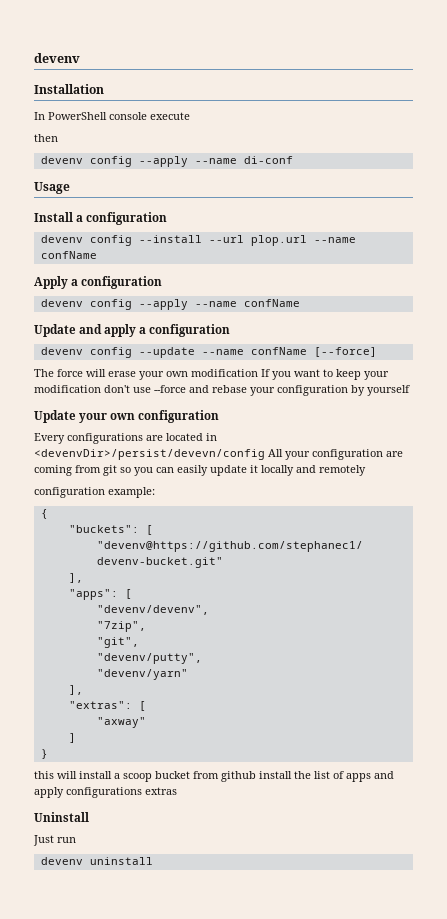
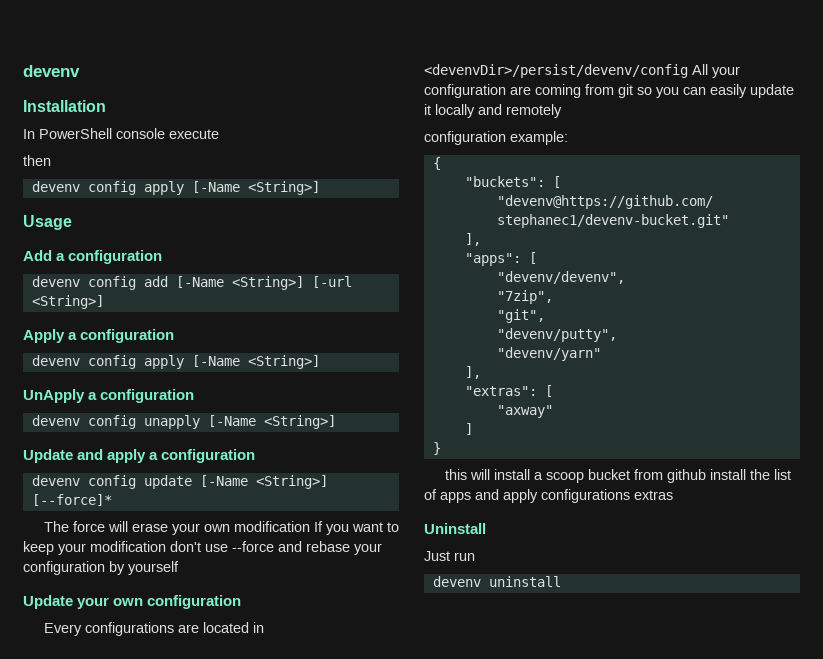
  then
- devenv config --apply --name di-conf
+ devenv config apply [-Name <String>]
- Install a configuration
- devenv config --install --url plop.url --name confName
+ Add a configuration
+ devenv config add [-Name <String>] [-url <String>]
  Apply a configuration
- devenv config --apply --name confName
+ devenv config apply [-Name <String>]
+ UnApply a configuration
+ devenv config unapply [-Name <String>]
- devenv config --update --name confName [--force]
+ devenv config update [-Name <String>] [--force]*
- Every configurations are located in <devenvDir>/persist/devevn/config All your configuration are coming from git so you can easily update it locally and remotely
+ Every configurations are located in <devenvDir>/persist/devenv/config All your configuration are coming from git so you can easily update it locally and remotely

